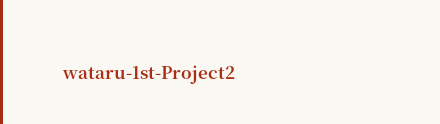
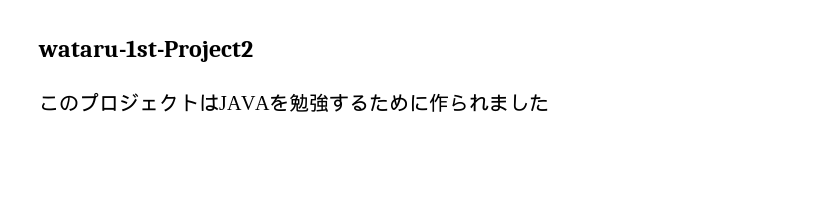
+ このプロジェクトはJAVAを勉強するために作られました

